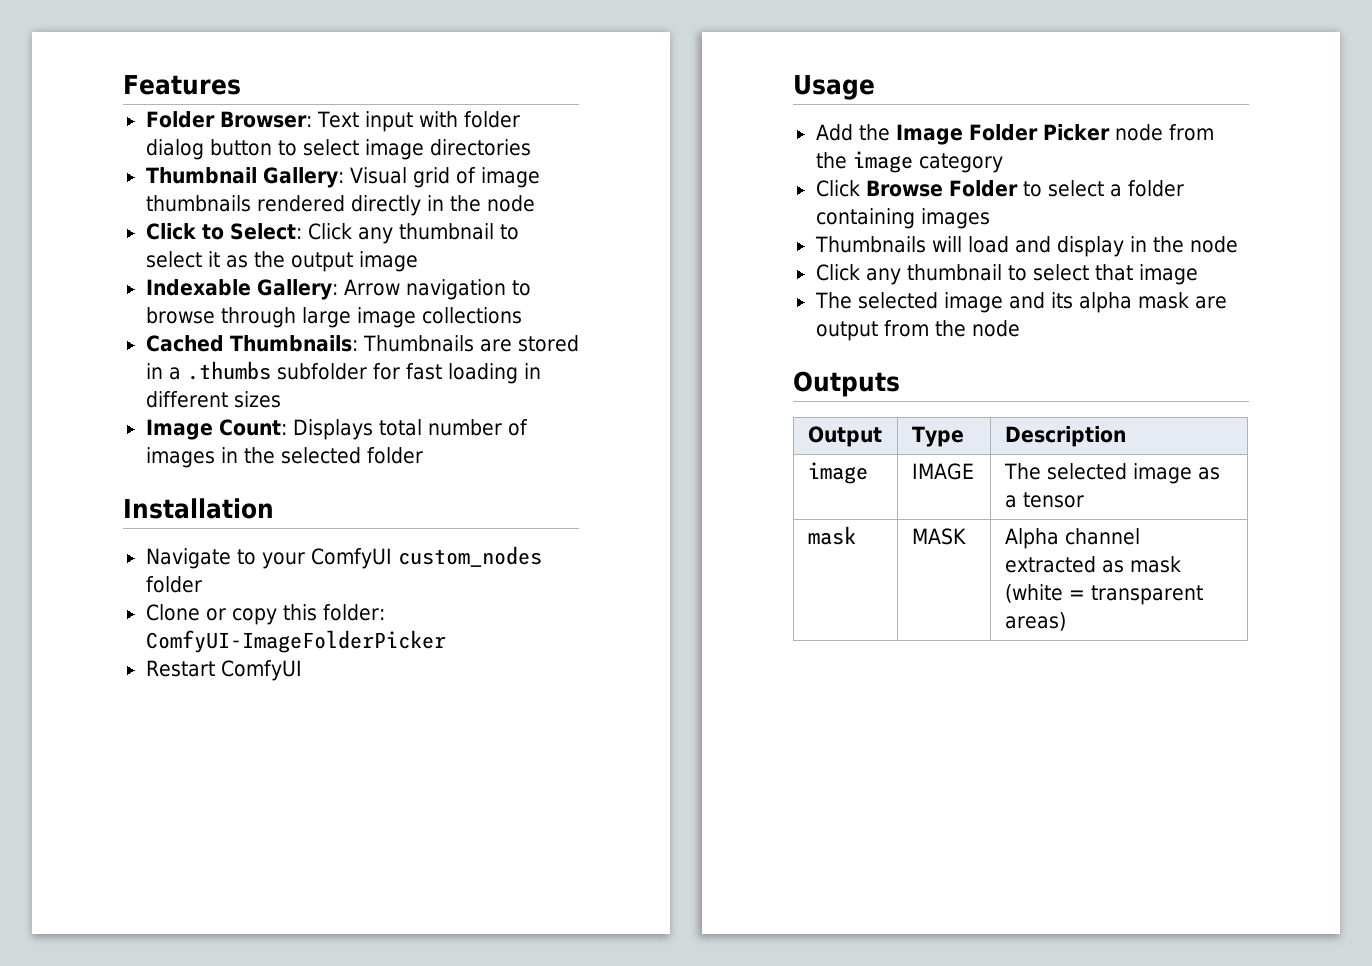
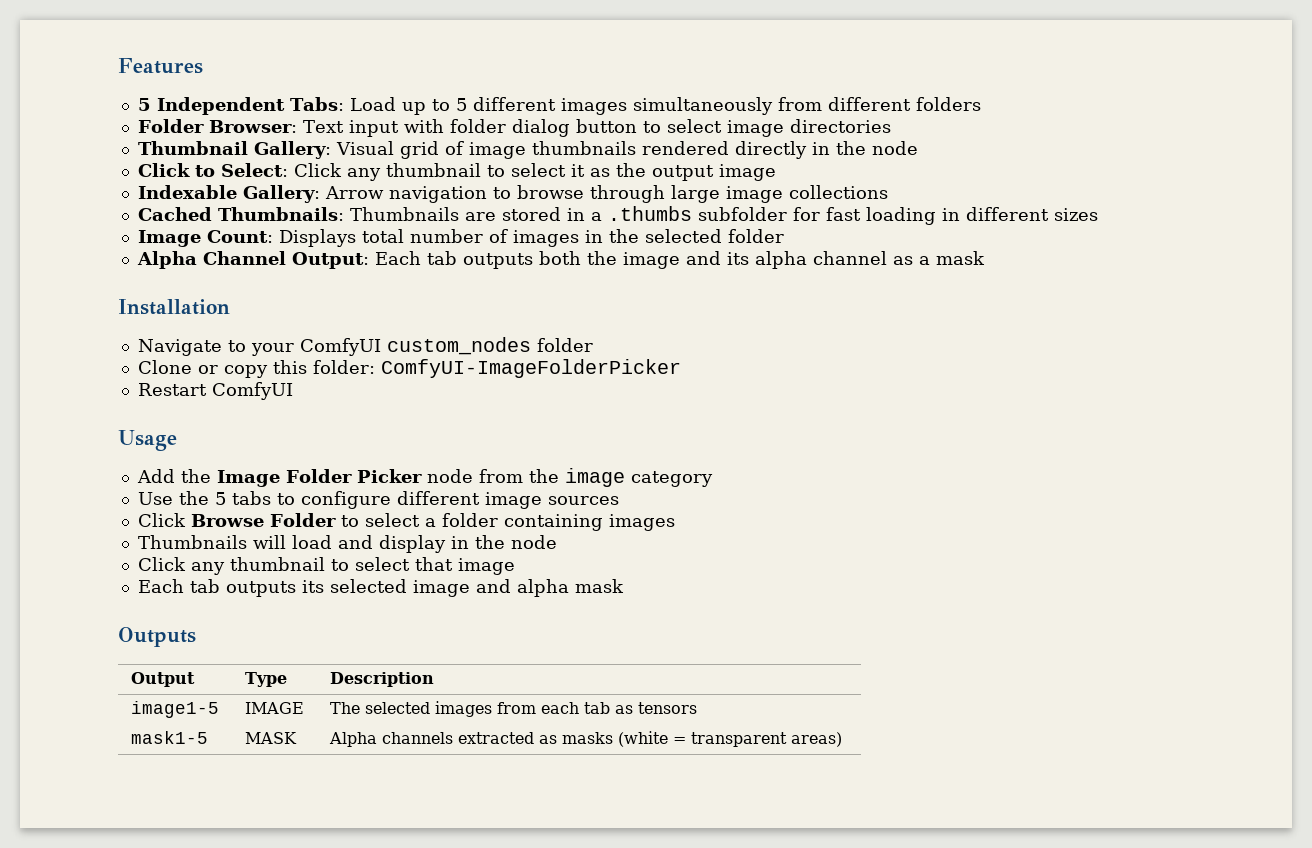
+ 5 Independent Tabs: Load up to 5 different images simultaneously from different folders
+ Alpha Channel Output: Each tab outputs both the image and its alpha channel as a mask
+ Use the 5 tabs to configure different image sources
- The selected image and its alpha mask are output from the node
+ Each tab outputs its selected image and alpha mask
- image | IMAGE | The selected image as a tensor
- mask | MASK | Alpha channel extracted as mask (white = transparent areas)
+ image1-5 | IMAGE | The selected images from each tab as tensors
+ mask1-5 | MASK | Alpha channels extracted as masks (white = transparent areas)

